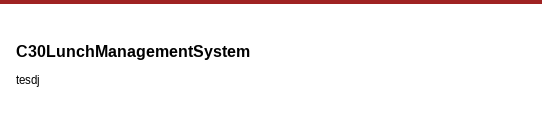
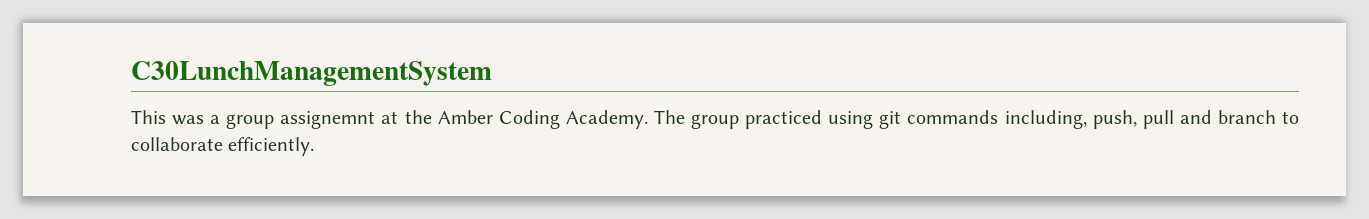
- tesdj
+ This was a group assignemnt at the Amber Coding Academy. The group practiced using git commands including, push, pull and branch to collaborate efficiently.

